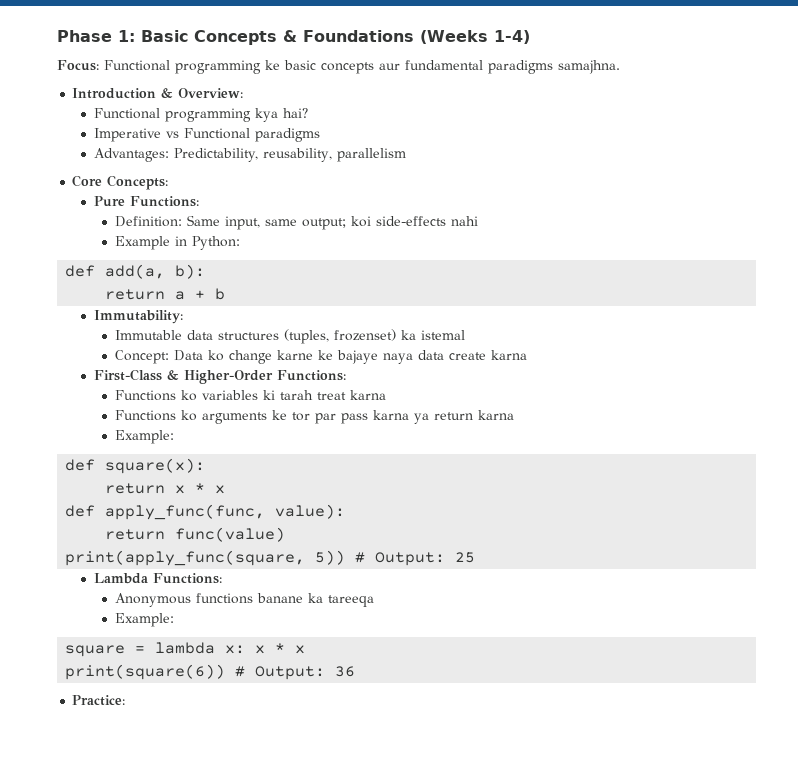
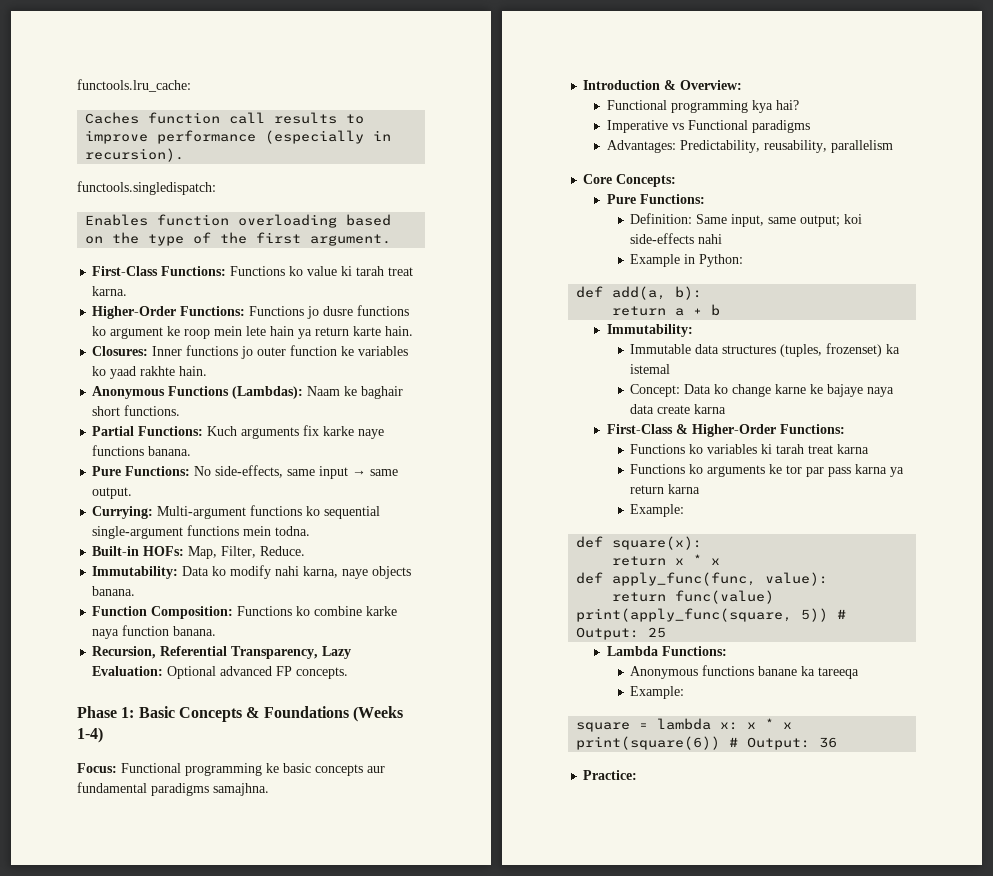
+ functools.lru_cache:
+ Caches function call results to improve performance (especially in recursion).
+ functools.singledispatch:
+ Enables function overloading based on the type of the first argument.
+ First-Class Functions: Functions ko value ki tarah treat karna.
+ Higher-Order Functions: Functions jo dusre functions ko argument ke roop mein lete hain ya return karte hain.
+ Closures: Inner functions jo outer function ke variables ko yaad rakhte hain.
+ Anonymous Functions (Lambdas): Naam ke baghair short functions.
+ Partial Functions: Kuch arguments fix karke naye functions banana.
+ Pure Functions: No side-effects, same input → same output.
+ Currying: Multi-argument functions ko sequential single-argument functions mein todna.
+ Built-in HOFs: Map, Filter, Reduce.
+ Immutability: Data ko modify nahi karna, naye objects banana.
+ Function Composition: Functions ko combine karke naya function banana.
+ Recursion, Referential Transparency, Lazy Evaluation: Optional advanced FP concepts.

